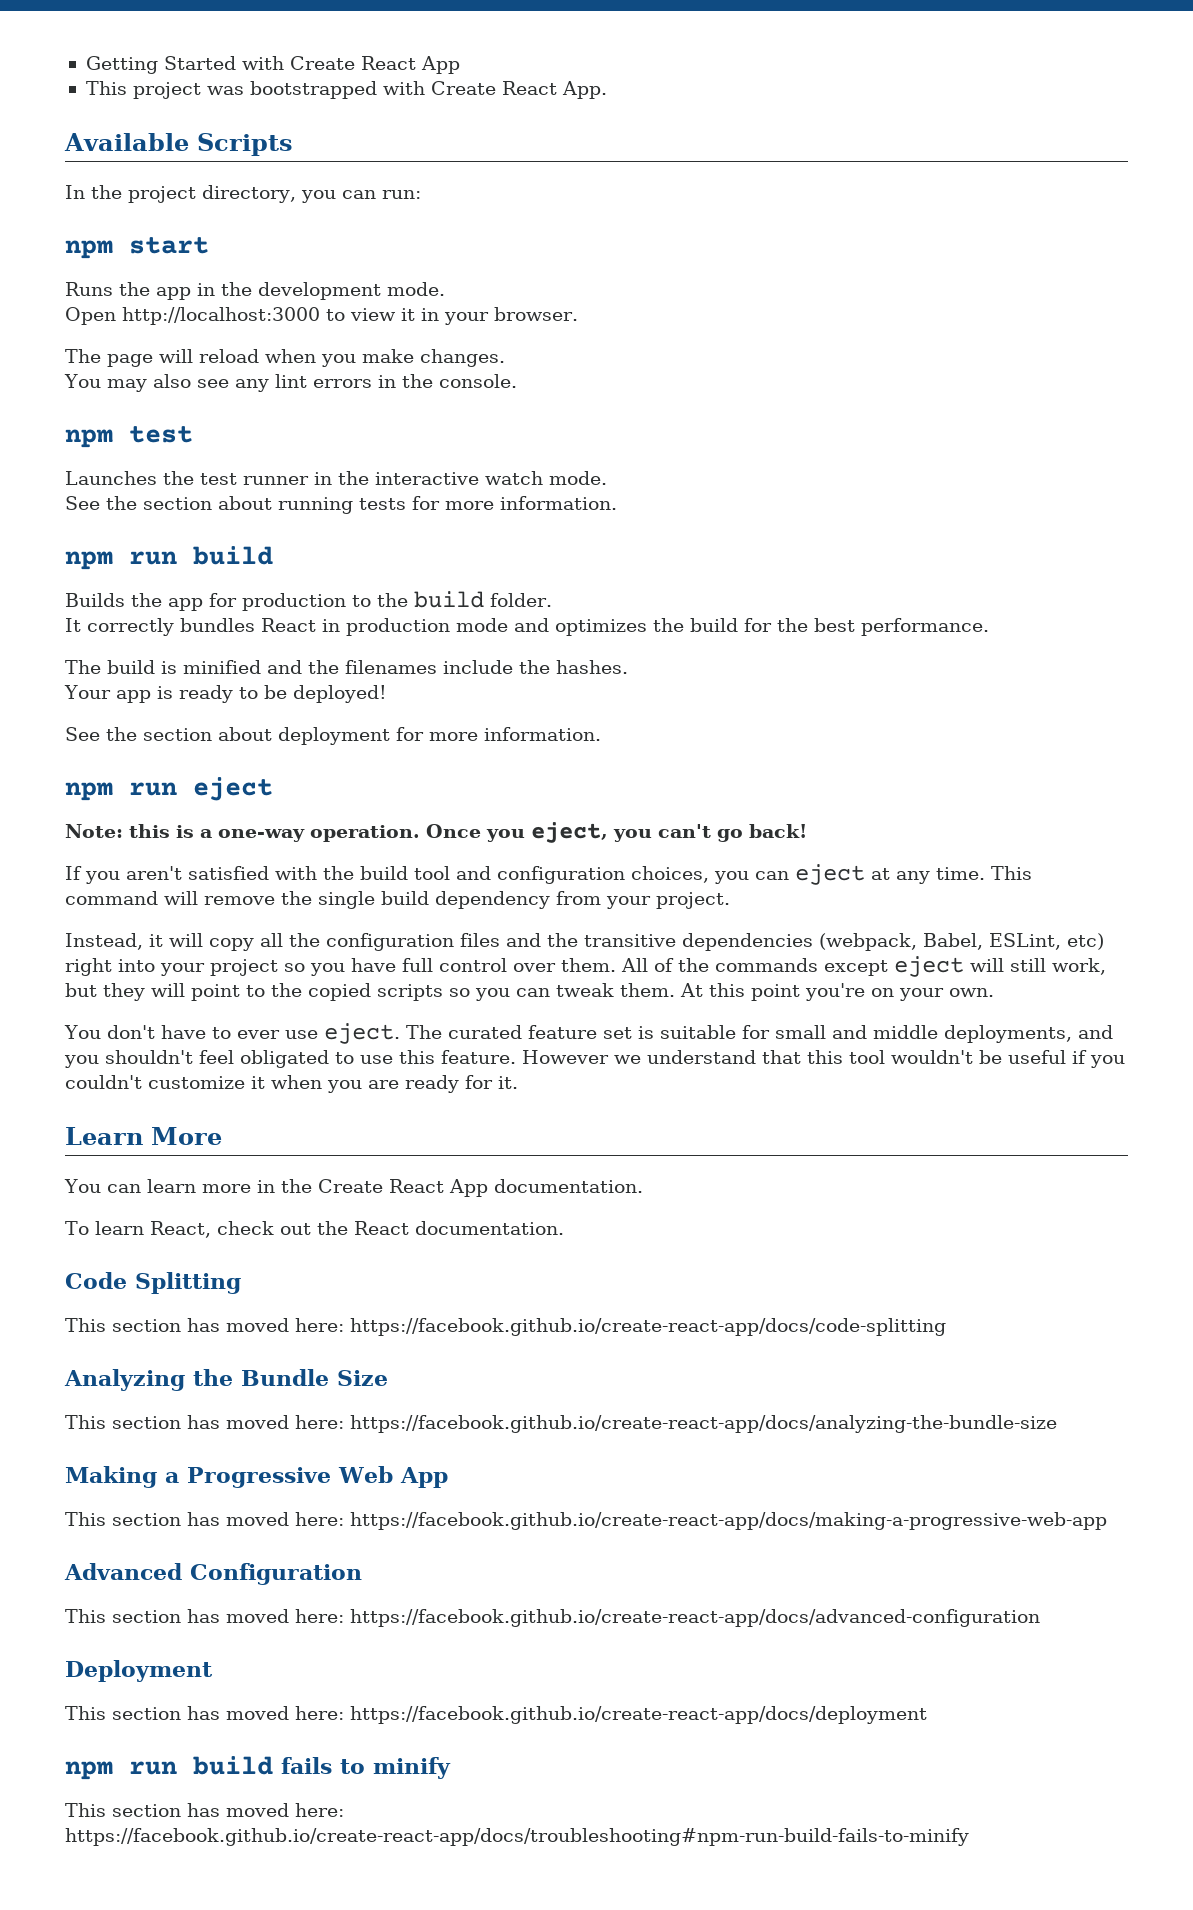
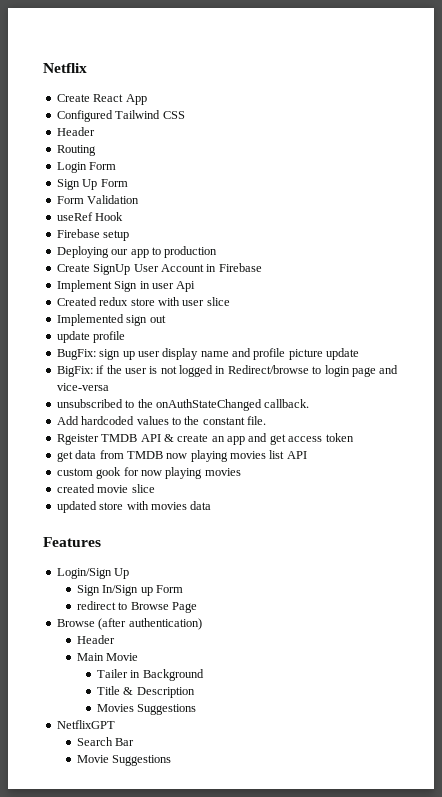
- Getting Started with Create React App
+ Netflix
+ Create React App
- This project was bootstrapped with Create React App.
- Available Scripts
- In the project directory, you can run:
- npm start
- Runs the app in the development mode.
- Open http://localhost:3000 to view it in your browser.
- The page will reload when you make changes.
- You may also see any lint errors in the console.
- npm test
- Launches the test runner in the interactive watch mode.
- See the section about running tests for more information.
- npm run build
- Builds the app for production to the build folder.
- It correctly bundles React in production mode and optimizes the build for the best performance.
- The build is minified and the filenames include the hashes.
- Your app is ready to be deployed!
- See the section about deployment for more information.
- npm run eject
- Note: this is a one-way operation. Once you eject, you can't go back!
- If you aren't satisfied with the build tool and configuration choices, you can eject at any time. This command will remove the single build dependency from your project.
- Instead, it will copy all the configuration files and the transitive dependencies (webpack, Babel, ESLint, etc) right into your project so you have full control over them. All of the commands except eject will still work, but they will point to the copied scripts so you can tweak them. At this point you're on your own.
- You don't have to ever use eject. The curated feature set is suitable for small and middle deployments, and you shouldn't feel obligated to use this feature. However we understand that this tool wouldn't be useful if you couldn't customize it when you are ready for it.
- Learn More
- You can learn more in the Create React App documentation.
- To learn React, check out the React documentation.
- Code Splitting
- This section has moved here: https://facebook.github.io/create-react-app/docs/code-splitting
- Analyzing the Bundle Size
- This section has moved here: https://facebook.github.io/create-react-app/docs/analyzing-the-bundle-size
- Making a Progressive Web App
- This section has moved here: https://facebook.github.io/create-react-app/docs/making-a-progressive-web-app
- Advanced Configuration
- This section has moved here: https://facebook.github.io/create-react-app/docs/advanced-configuration
- Deployment
- This section has moved here: https://facebook.github.io/create-react-app/docs/deployment
- npm run build fails to minify
- This section has moved here: https://facebook.github.io/create-react-app/docs/troubleshooting#npm-run-build-fails-to-minify
+ Configured Tailwind CSS
+ Header
+ Routing
+ Login Form
+ Sign Up Form
+ Form Validation
+ useRef Hook
+ Firebase setup
+ Deploying our app to production
+ Create SignUp User Account in Firebase
+ Implement Sign in user Api
+ Created redux store with user slice
+ Implemented sign out
+ update profile
+ BugFix: sign up user display name and profile picture update
+ BigFix: if the user is not logged in Redirect/browse to login page and vice-versa
+ unsubscribed to the onAuthStateChanged callback.
+ Add hardcoded values to the constant file.
+ Rgeister TMDB API & create an app and get access token
+ get data from TMDB now playing movies list API
+ custom gook for now playing movies
+ created movie slice
+ updated store with movies data
+ Features
+ Login/Sign Up
+ Sign In/Sign up Form
+ redirect to Browse Page
+ Browse (after authentication)
+ Header
+ Main Movie
+ Tailer in Background
+ Title & Description
+ Movies Suggestions
+ NetflixGPT
+ Search Bar
+ Movie Suggestions

